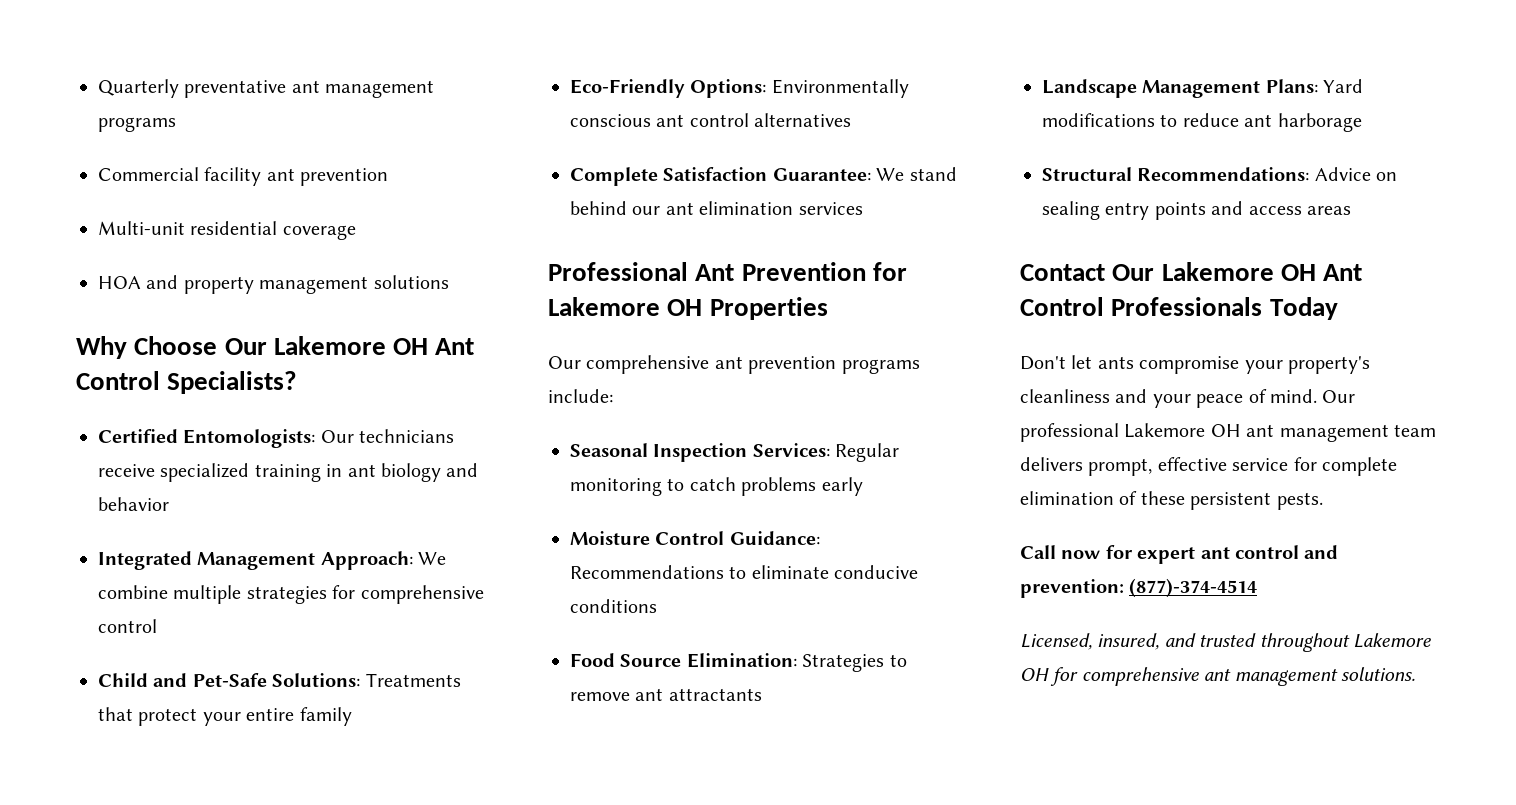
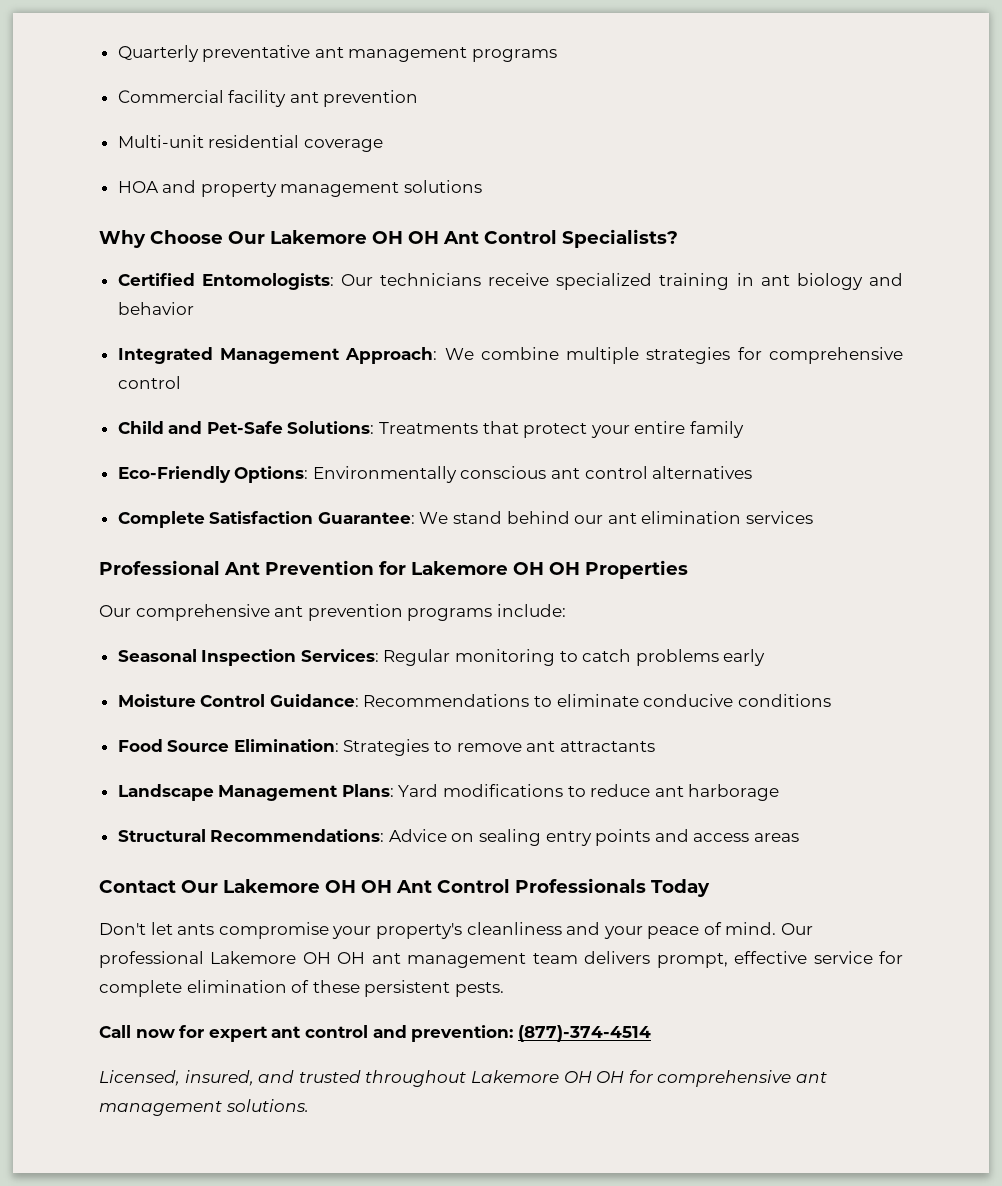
- Why Choose Our Lakemore OH Ant Control Specialists?
+ Why Choose Our Lakemore OH OH Ant Control Specialists?
- Professional Ant Prevention for Lakemore OH Properties
+ Professional Ant Prevention for Lakemore OH OH Properties
- Contact Our Lakemore OH Ant Control Professionals Today
+ Contact Our Lakemore OH OH Ant Control Professionals Today
- Our professional Lakemore OH ant management team delivers prompt, effective service for complete elimination of these persistent pests.
+ Our professional Lakemore OH OH ant management team delivers prompt, effective service for complete elimination of these persistent pests.
- Licensed, insured, and trusted throughout Lakemore OH for comprehensive ant management solutions.
+ Licensed, insured, and trusted throughout Lakemore OH OH for comprehensive ant management solutions.

